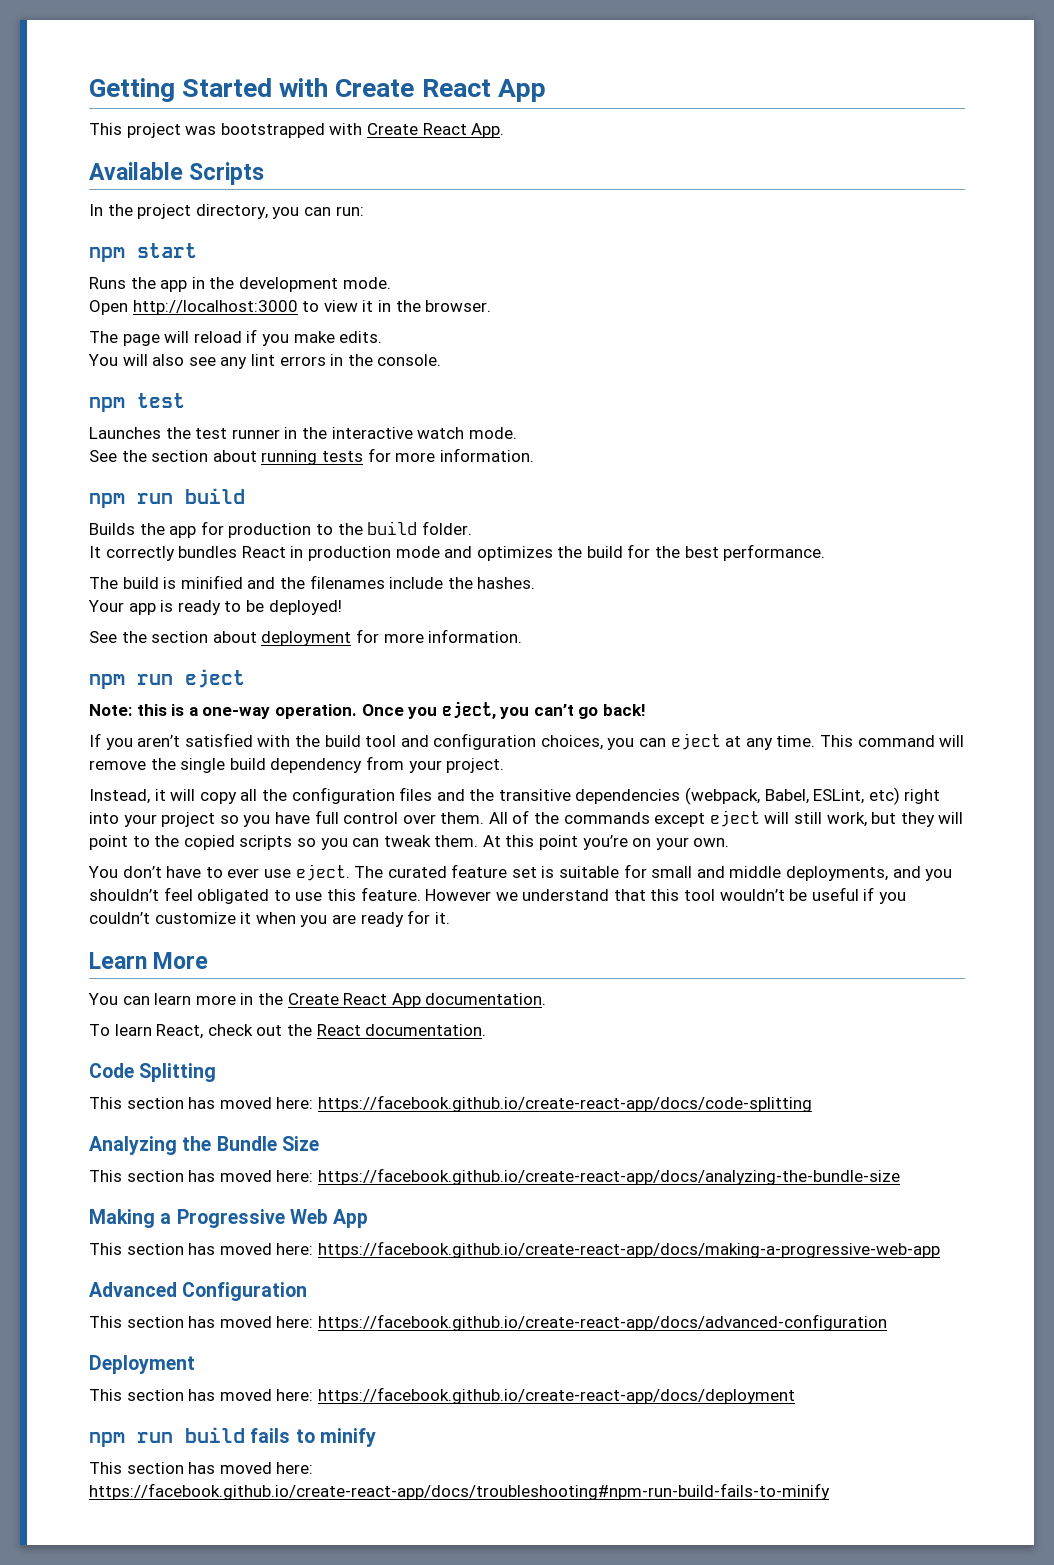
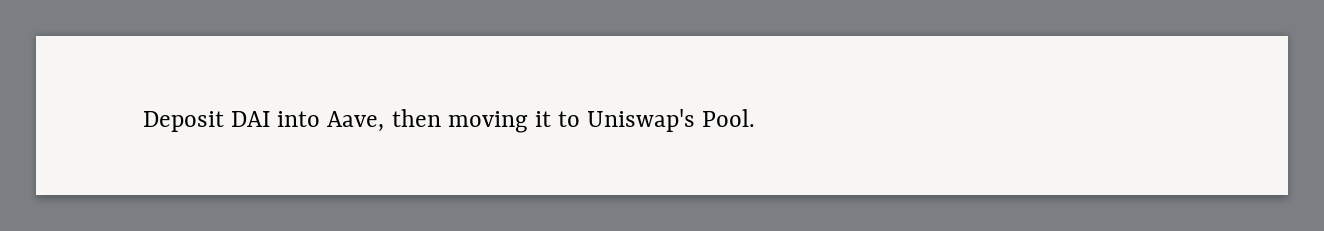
- Getting Started with Create React App
- This project was bootstrapped with Create React App.
- Available Scripts
- In the project directory, you can run:
- npm start
- Runs the app in the development mode.
- Open http://localhost:3000 to view it in the browser.
- The page will reload if you make edits.
- You will also see any lint errors in the console.
- npm test
- Launches the test runner in the interactive watch mode.
- See the section about running tests for more information.
- npm run build
- Builds the app for production to the build folder.
- It correctly bundles React in production mode and optimizes the build for the best performance.
- The build is minified and the filenames include the hashes.
- Your app is ready to be deployed!
- See the section about deployment for more information.
- npm run eject
- Note: this is a one-way operation. Once you eject, you can’t go back!
- If you aren’t satisfied with the build tool and configuration choices, you can eject at any time. This command will remove the single build dependency from your project.
- Instead, it will copy all the configuration files and the transitive dependencies (webpack, Babel, ESLint, etc) right into your project so you have full control over them. All of the commands except eject will still work, but they will point to the copied scripts so you can tweak them. At this point you’re on your own.
- You don’t have to ever use eject. The curated feature set is suitable for small and middle deployments, and you shouldn’t feel obligated to use this feature. However we understand that this tool wouldn’t be useful if you couldn’t customize it when you are ready for it.
- Learn More
- You can learn more in the Create React App documentation.
- To learn React, check out the React documentation.
- Code Splitting
- This section has moved here: https://facebook.github.io/create-react-app/docs/code-splitting
- Analyzing the Bundle Size
- This section has moved here: https://facebook.github.io/create-react-app/docs/analyzing-the-bundle-size
- Making a Progressive Web App
- This section has moved here: https://facebook.github.io/create-react-app/docs/making-a-progressive-web-app
- Advanced Configuration
- This section has moved here: https://facebook.github.io/create-react-app/docs/advanced-configuration
- Deployment
- This section has moved here: https://facebook.github.io/create-react-app/docs/deployment
- npm run build fails to minify
- This section has moved here: https://facebook.github.io/create-react-app/docs/troubleshooting#npm-run-build-fails-to-minify
+ Deposit DAI into Aave, then moving it to Uniswap's Pool.

